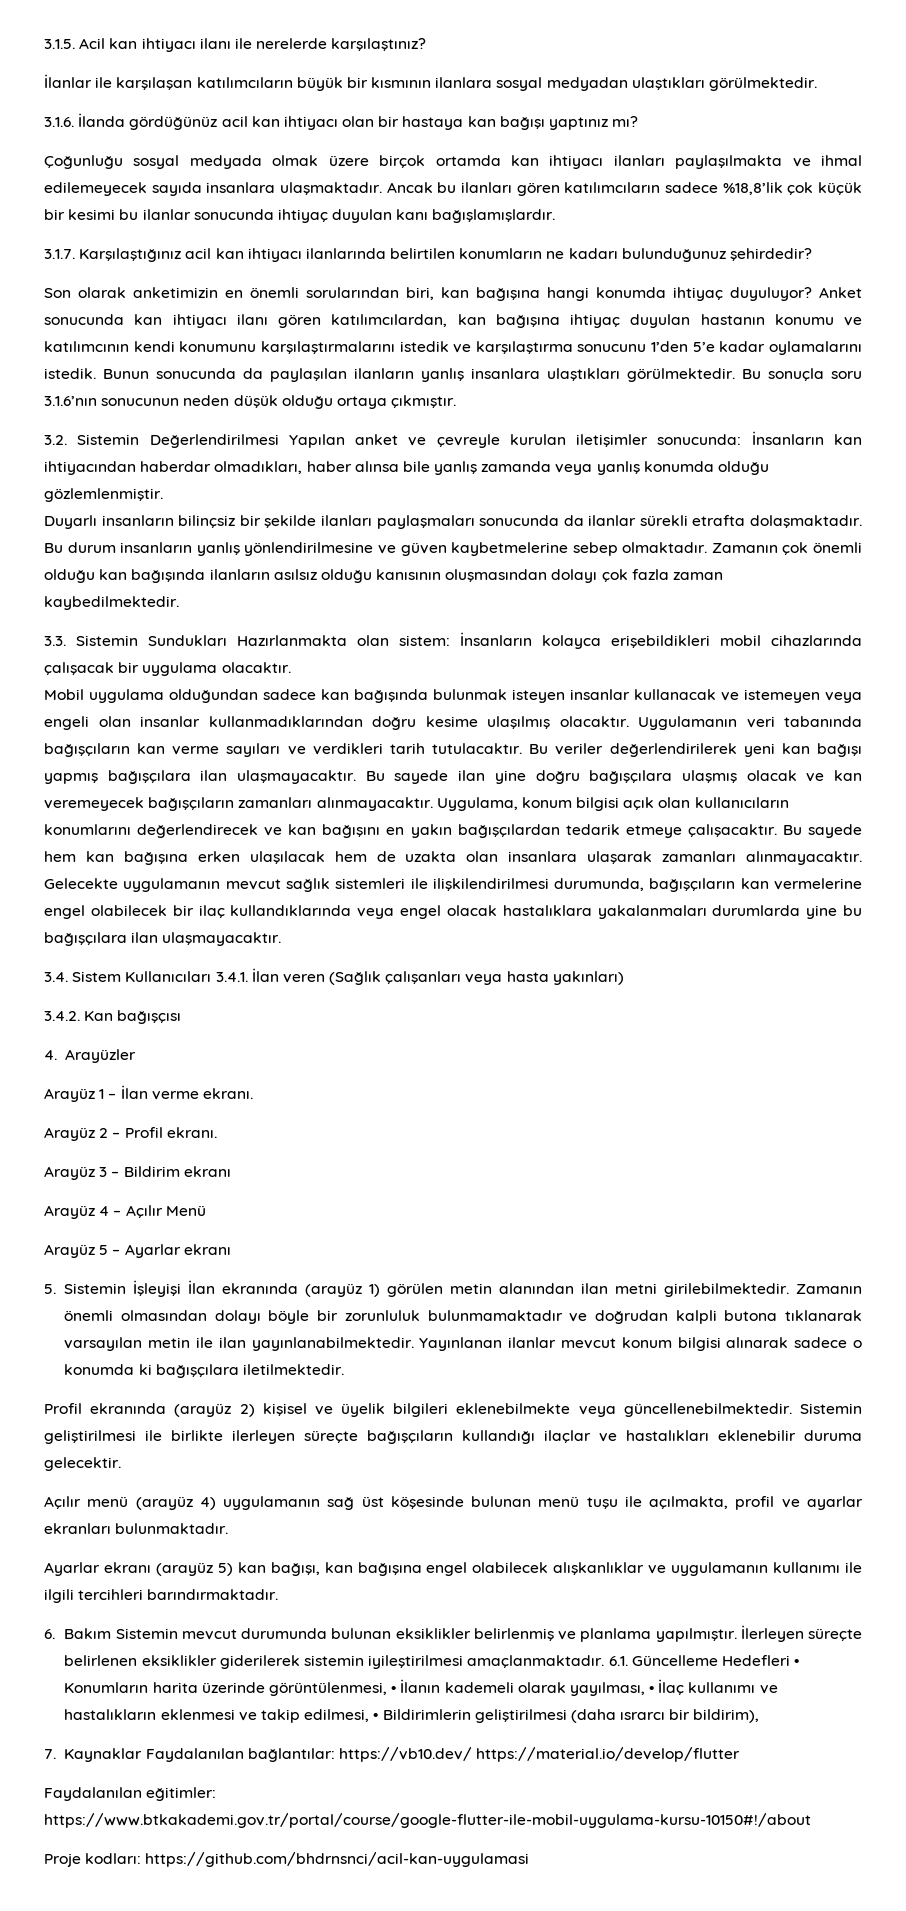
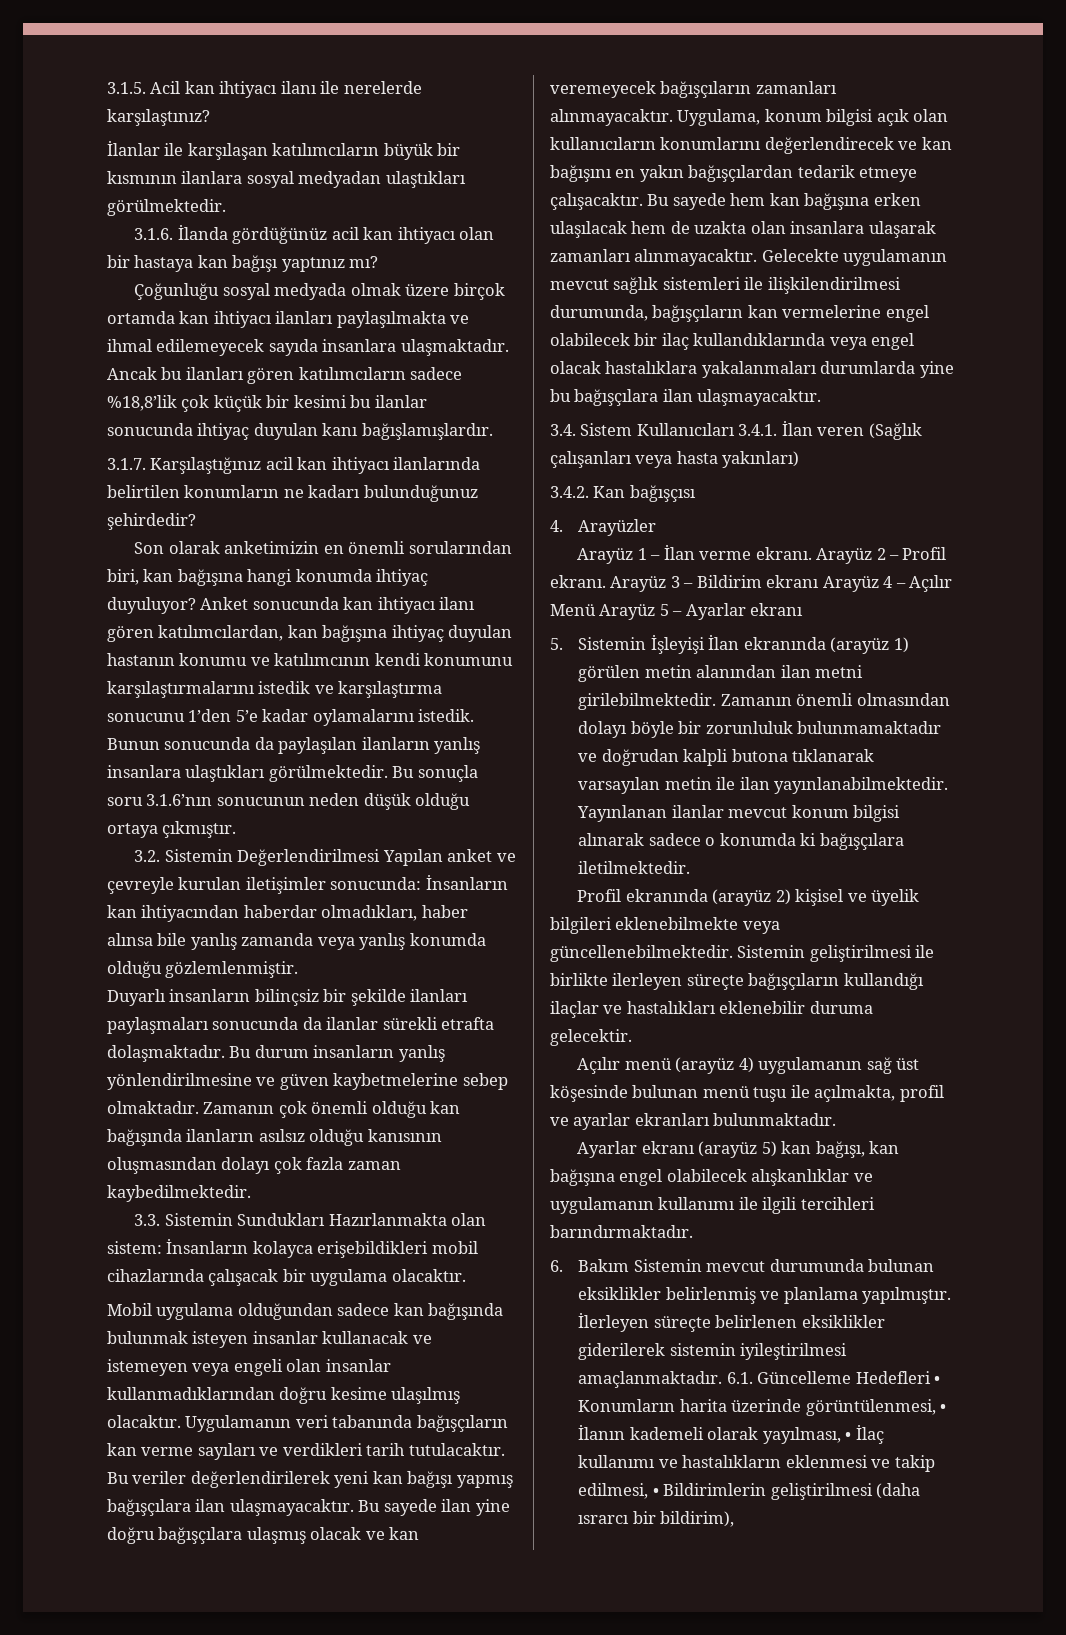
- Arayüz 1 – İlan verme ekranı.
- Arayüz 2 – Profil ekranı.
- Arayüz 3 – Bildirim ekranı
- Arayüz 4 – Açılır Menü
- Arayüz 5 – Ayarlar ekranı
+ Arayüz 1 – İlan verme ekranı. Arayüz 2 – Profil ekranı. Arayüz 3 – Bildirim ekranı Arayüz 4 – Açılır Menü Arayüz 5 – Ayarlar ekranı
- 7. Kaynaklar Faydalanılan bağlantılar: https://vb10.dev/ https://material.io/develop/flutter
- Faydalanılan eğitimler: https://www.btkakademi.gov.tr/portal/course/google-flutter-ile-mobil-uygulama-kursu-10150#!/about
- Proje kodları: https://github.com/bhdrnsnci/acil-kan-uygulamasi

